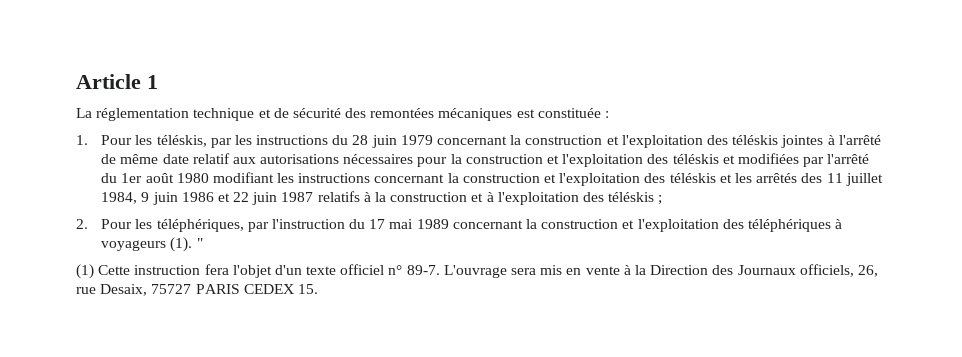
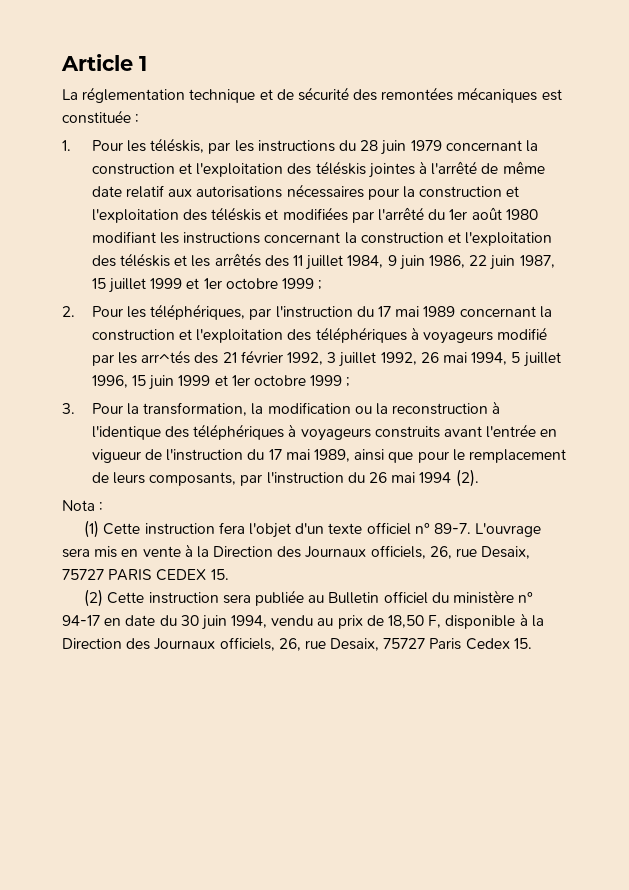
- 1. Pour les téléskis, par les instructions du 28 juin 1979 concernant la construction et l'exploitation des téléskis jointes à l'arrêté de même date relatif aux autorisations nécessaires pour la construction et l'exploitation des téléskis et modifiées par l'arrêté du 1er août 1980 modifiant les instructions concernant la construction et l'exploitation des téléskis et les arrêtés des 11 juillet 1984, 9 juin 1986 et 22 juin 1987 relatifs à la construction et à l'exploitation des téléskis ;
+ 1. Pour les téléskis, par les instructions du 28 juin 1979 concernant la construction et l'exploitation des téléskis jointes à l'arrêté de même date relatif aux autorisations nécessaires pour la construction et l'exploitation des téléskis et modifiées par l'arrêté du 1er août 1980 modifiant les instructions concernant la construction et l'exploitation des téléskis et les arrêtés des 11 juillet 1984, 9 juin 1986, 22 juin 1987, 15 juillet 1999 et 1er octobre 1999 ;
- 2. Pour les téléphériques, par l'instruction du 17 mai 1989 concernant la construction et l'exploitation des téléphériques à voyageurs (1). "
+ 2. Pour les téléphériques, par l'instruction du 17 mai 1989 concernant la construction et l'exploitation des téléphériques à voyageurs modifié par les arr^tés des 21 février 1992, 3 juillet 1992, 26 mai 1994, 5 juillet 1996, 15 juin 1999 et 1er octobre 1999 ;
+ 3. Pour la transformation, la modification ou la reconstruction à l'identique des téléphériques à voyageurs construits avant l'entrée en vigueur de l'instruction du 17 mai 1989, ainsi que pour le remplacement de leurs composants, par l'instruction du 26 mai 1994 (2).
+ Nota :
+ (2) Cette instruction sera publiée au Bulletin officiel du ministère n° 94-17 en date du 30 juin 1994, vendu au prix de 18,50 F, disponible à la Direction des Journaux officiels, 26, rue Desaix, 75727 Paris Cedex 15.

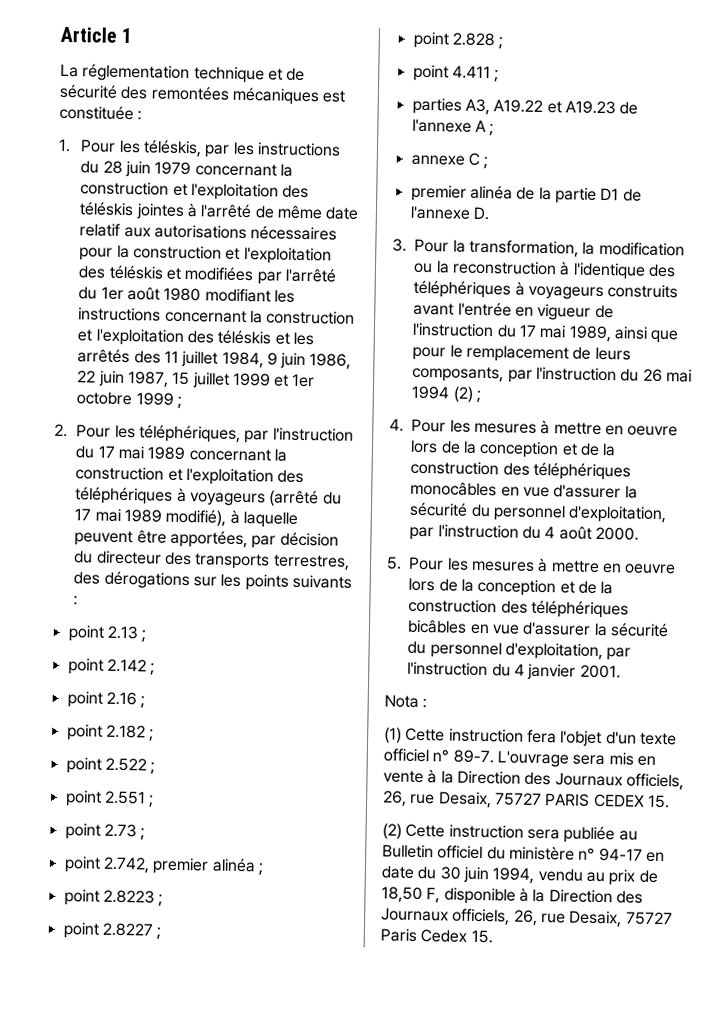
- 2. Pour les téléphériques, par l'instruction du 17 mai 1989 concernant la construction et l'exploitation des téléphériques à voyageurs modifié par les arr^tés des 21 février 1992, 3 juillet 1992, 26 mai 1994, 5 juillet 1996, 15 juin 1999 et 1er octobre 1999 ;
+ 2. Pour les téléphériques, par l'instruction du 17 mai 1989 concernant la construction et l'exploitation des téléphériques à voyageurs (arrêté du 17 mai 1989 modifié), à laquelle peuvent être apportées, par décision du directeur des transports terrestres, des dérogations sur les points suivants :
+ point 2.13 ;
+ point 2.142 ;
+ point 2.16 ;
+ point 2.182 ;
+ point 2.522 ;
+ point 2.551 ;
+ point 2.73 ;
+ point 2.742, premier alinéa ;
+ point 2.8223 ;
+ point 2.8227 ;
+ point 2.828 ;
+ point 4.411 ;
+ parties A3, A19.22 et A19.23 de l'annexe A ;
+ annexe C ;
+ premier alinéa de la partie D1 de l'annexe D.
- 3. Pour la transformation, la modification ou la reconstruction à l'identique des téléphériques à voyageurs construits avant l'entrée en vigueur de l'instruction du 17 mai 1989, ainsi que pour le remplacement de leurs composants, par l'instruction du 26 mai 1994 (2).
+ 3. Pour la transformation, la modification ou la reconstruction à l'identique des téléphériques à voyageurs construits avant l'entrée en vigueur de l'instruction du 17 mai 1989, ainsi que pour le remplacement de leurs composants, par l'instruction du 26 mai 1994 (2) ;
+ 4. Pour les mesures à mettre en oeuvre lors de la conception et de la construction des téléphériques monocâbles en vue d'assurer la sécurité du personnel d'exploitation, par l'instruction du 4 août 2000.
+ 5. Pour les mesures à mettre en oeuvre lors de la conception et de la construction des téléphériques bicâbles en vue d'assurer la sécurité du personnel d'exploitation, par l'instruction du 4 janvier 2001.

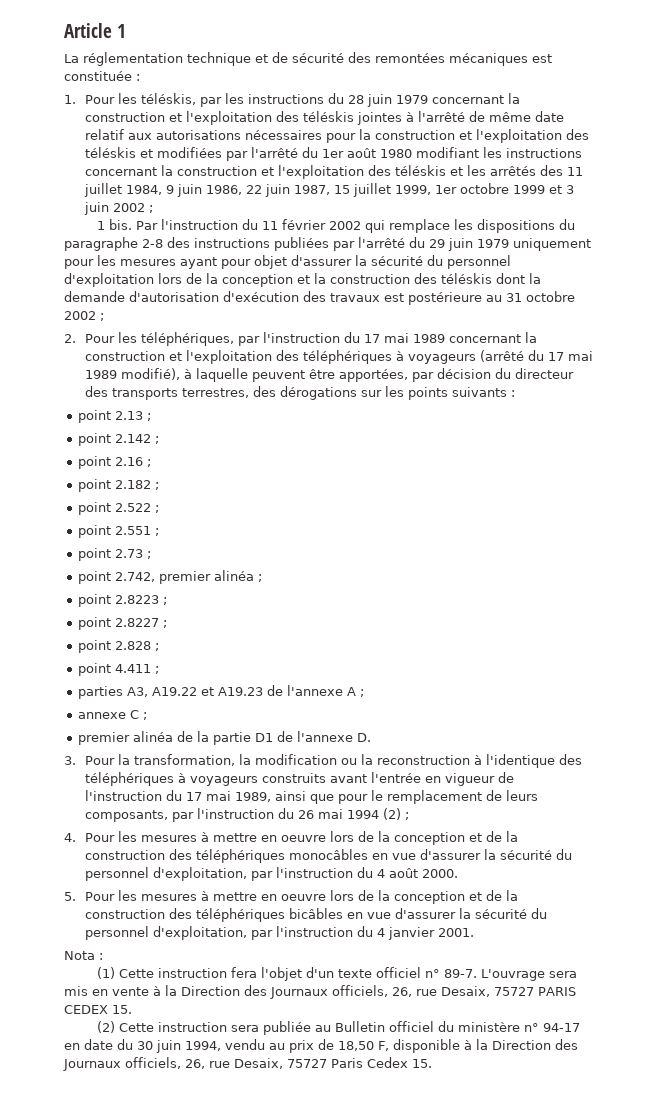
- 1. Pour les téléskis, par les instructions du 28 juin 1979 concernant la construction et l'exploitation des téléskis jointes à l'arrêté de même date relatif aux autorisations nécessaires pour la construction et l'exploitation des téléskis et modifiées par l'arrêté du 1er août 1980 modifiant les instructions concernant la construction et l'exploitation des téléskis et les arrêtés des 11 juillet 1984, 9 juin 1986, 22 juin 1987, 15 juillet 1999 et 1er octobre 1999 ;
+ 1. Pour les téléskis, par les instructions du 28 juin 1979 concernant la construction et l'exploitation des téléskis jointes à l'arrêté de même date relatif aux autorisations nécessaires pour la construction et l'exploitation des téléskis et modifiées par l'arrêté du 1er août 1980 modifiant les instructions concernant la construction et l'exploitation des téléskis et les arrêtés des 11 juillet 1984, 9 juin 1986, 22 juin 1987, 15 juillet 1999, 1er octobre 1999 et 3 juin 2002 ;
+ 1 bis. Par l'instruction du 11 février 2002 qui remplace les dispositions du paragraphe 2-8 des instructions publiées par l'arrêté du 29 juin 1979 uniquement pour les mesures ayant pour objet d'assurer la sécurité du personnel d'exploitation lors de la conception et la construction des téléskis dont la demande d'autorisation d'exécution des travaux est postérieure au 31 octobre 2002 ;

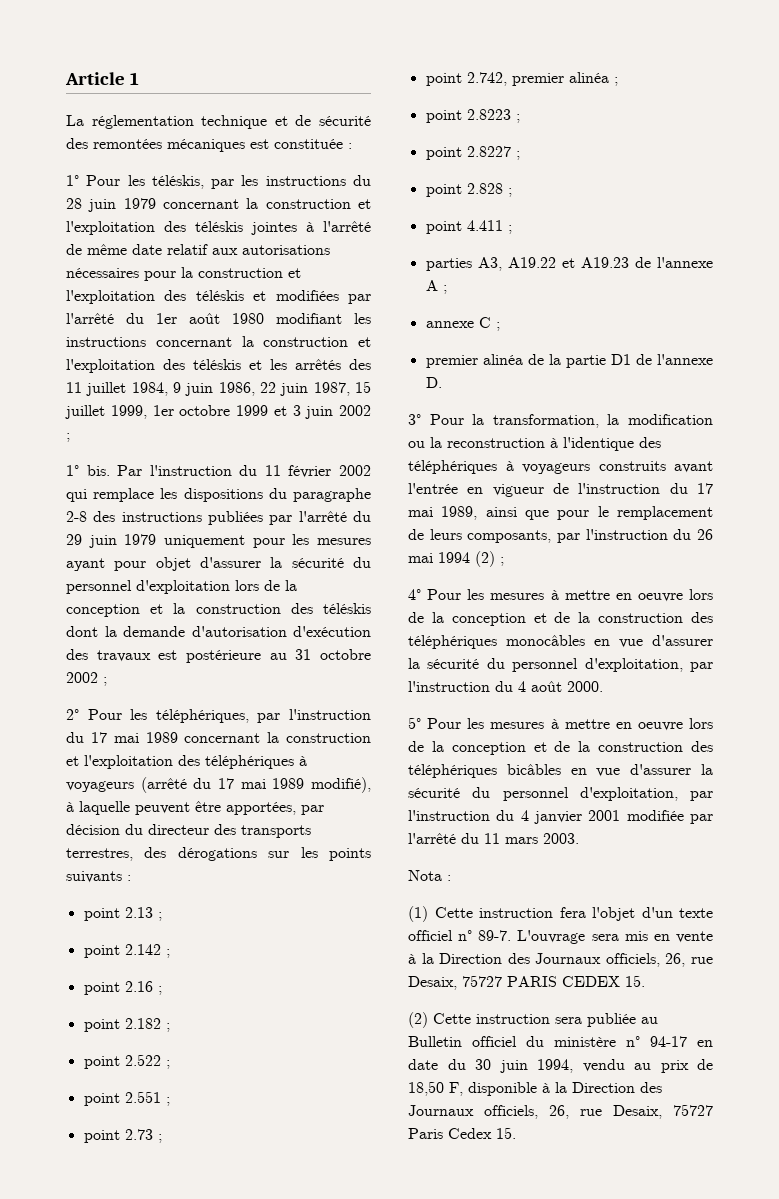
- 1. Pour les téléskis, par les instructions du 28 juin 1979 concernant la construction et l'exploitation des téléskis jointes à l'arrêté de même date relatif aux autorisations nécessaires pour la construction et l'exploitation des téléskis et modifiées par l'arrêté du 1er août 1980 modifiant les instructions concernant la construction et l'exploitation des téléskis et les arrêtés des 11 juillet 1984, 9 juin 1986, 22 juin 1987, 15 juillet 1999, 1er octobre 1999 et 3 juin 2002 ;
+ 1° Pour les téléskis, par les instructions du 28 juin 1979 concernant la construction et l'exploitation des téléskis jointes à l'arrêté de même date relatif aux autorisations nécessaires pour la construction et l'exploitation des téléskis et modifiées par l'arrêté du 1er août 1980 modifiant les instructions concernant la construction et l'exploitation des téléskis et les arrêtés des 11 juillet 1984, 9 juin 1986, 22 juin 1987, 15 juillet 1999, 1er octobre 1999 et 3 juin 2002 ;
- 1 bis.
+ 1° bis.
- 2. Pour les téléphériques, par l'instruction du 17 mai 1989 concernant la construction et l'exploitation des téléphériques à voyageurs (arrêté du 17 mai 1989 modifié), à laquelle peuvent être apportées, par décision du directeur des transports terrestres, des dérogations sur les points suivants :
+ 2° Pour les téléphériques, par l'instruction du 17 mai 1989 concernant la construction et l'exploitation des téléphériques à voyageurs (arrêté du 17 mai 1989 modifié), à laquelle peuvent être apportées, par décision du directeur des transports terrestres, des dérogations sur les points suivants :
- 3. Pour la transformation, la modification ou la reconstruction à l'identique des téléphériques à voyageurs construits avant l'entrée en vigueur de l'instruction du 17 mai 1989, ainsi que pour le remplacement de leurs composants, par l'instruction du 26 mai 1994 (2) ;
+ 3° Pour la transformation, la modification ou la reconstruction à l'identique des téléphériques à voyageurs construits avant l'entrée en vigueur de l'instruction du 17 mai 1989, ainsi que pour le remplacement de leurs composants, par l'instruction du 26 mai 1994 (2) ;
- 4. Pour les mesures à mettre en oeuvre lors de la conception et de la construction des téléphériques monocâbles en vue d'assurer la sécurité du personnel d'exploitation, par l'instruction du 4 août 2000.
+ 4° Pour les mesures à mettre en oeuvre lors de la conception et de la construction des téléphériques monocâbles en vue d'assurer la sécurité du personnel d'exploitation, par l'instruction du 4 août 2000.
- 5. Pour les mesures à mettre en oeuvre lors de la conception et de la construction des téléphériques bicâbles en vue d'assurer la sécurité du personnel d'exploitation, par l'instruction du 4 janvier 2001.
+ 5° Pour les mesures à mettre en oeuvre lors de la conception et de la construction des téléphériques bicâbles en vue d'assurer la sécurité du personnel d'exploitation, par l'instruction du 4 janvier 2001 modifiée par l'arrêté du 11 mars 2003.

